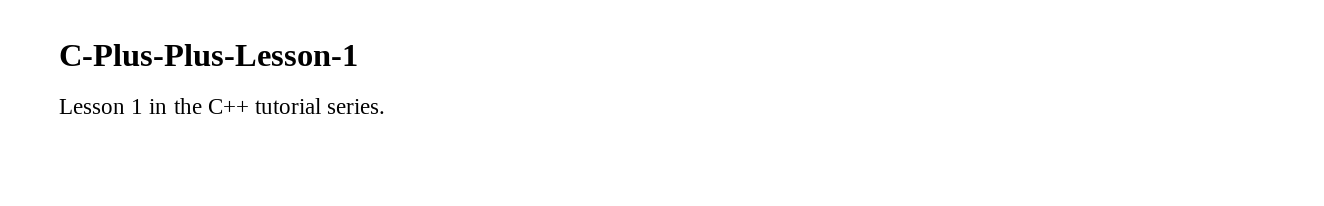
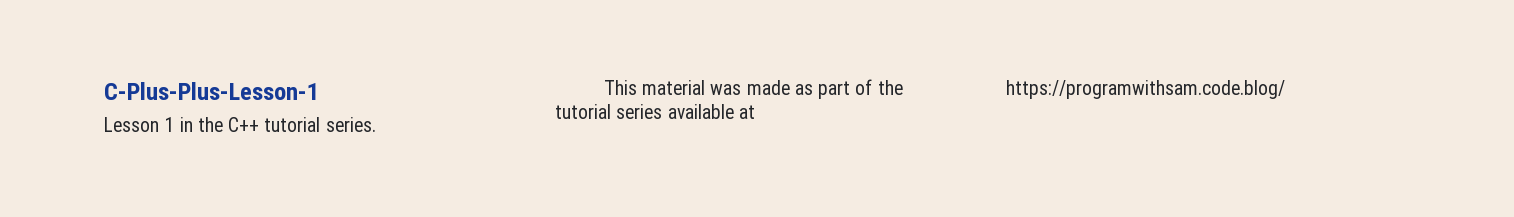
+ This material was made as part of the tutorial series available at https://programwithsam.code.blog/

